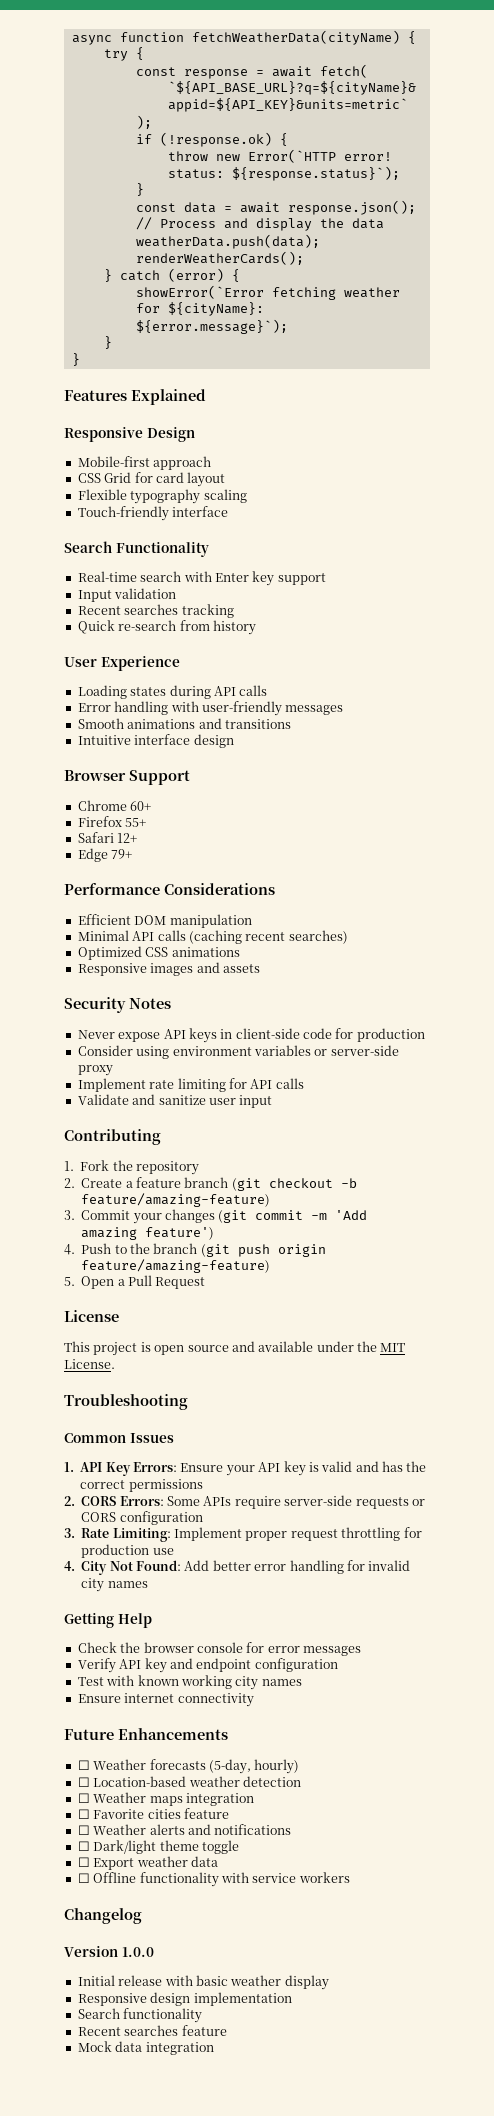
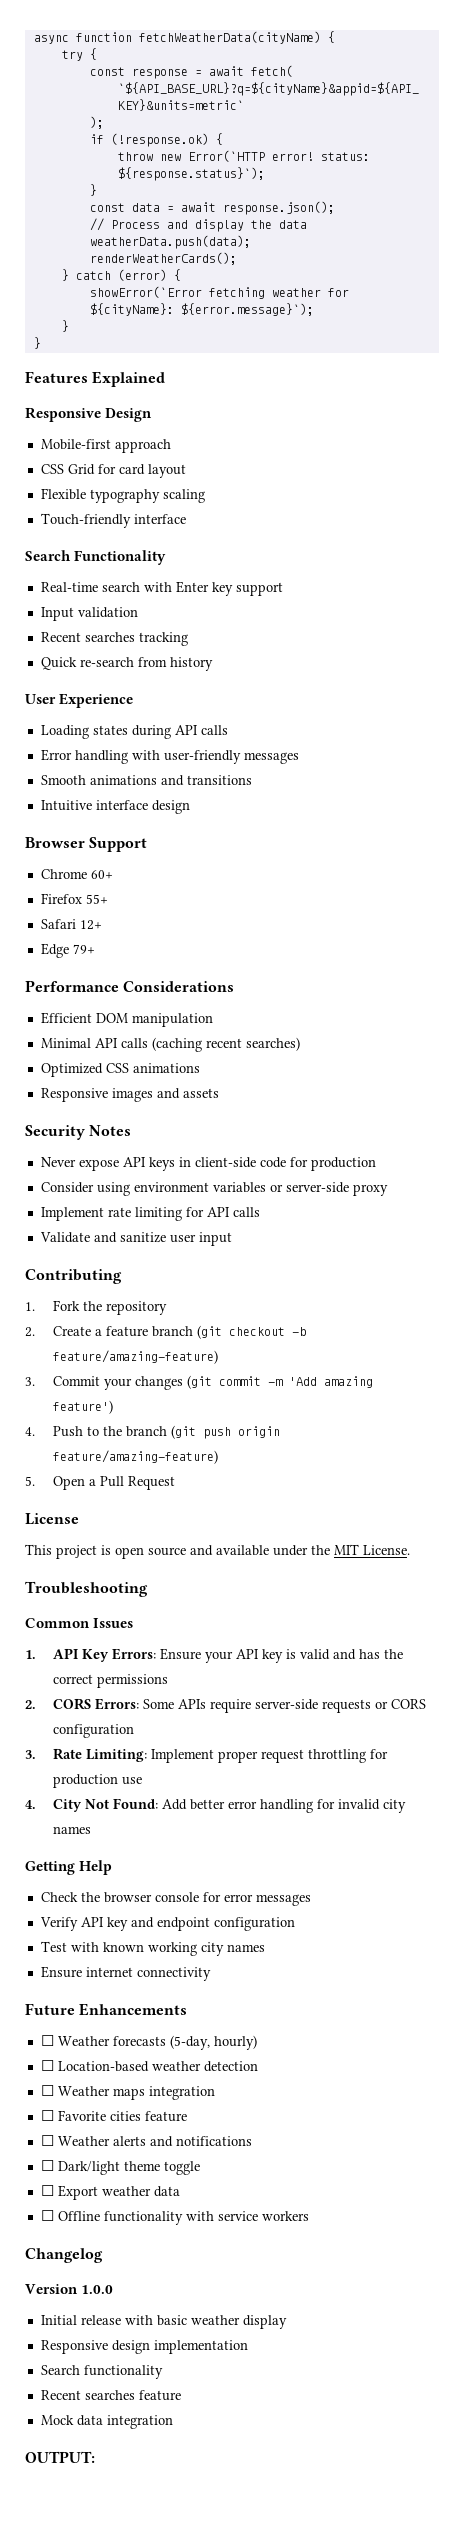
+ OUTPUT:

